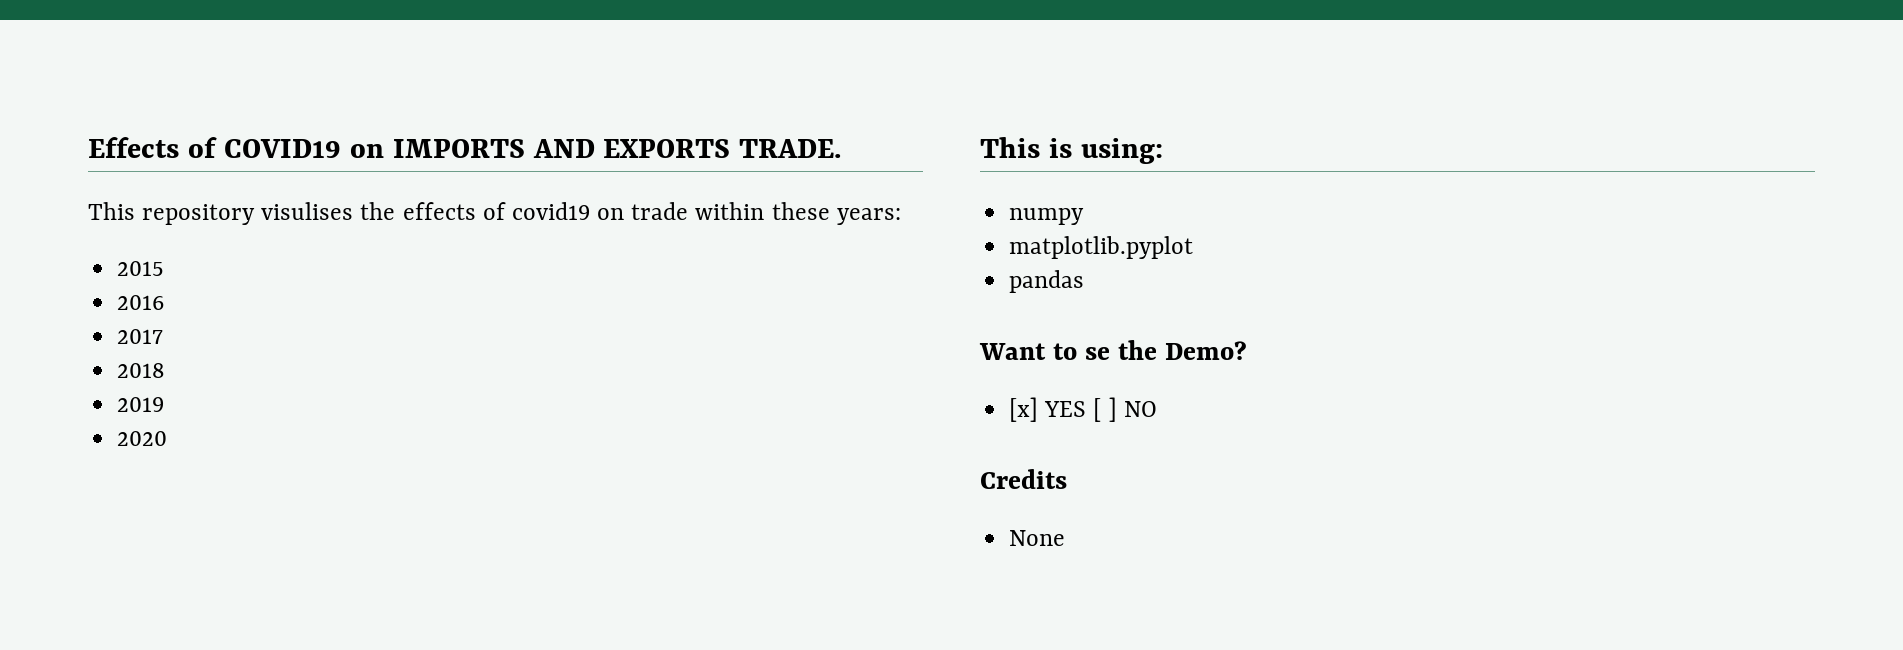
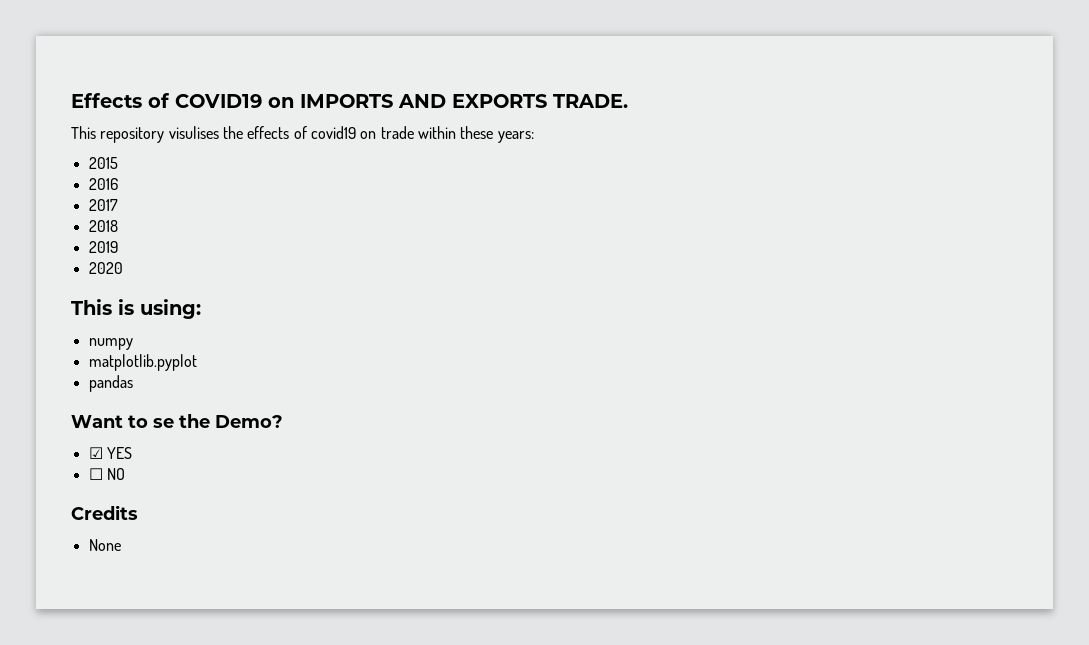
- [x] YES [ ] NO
+ ☑ YES
+ ☐ NO

